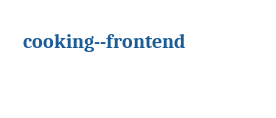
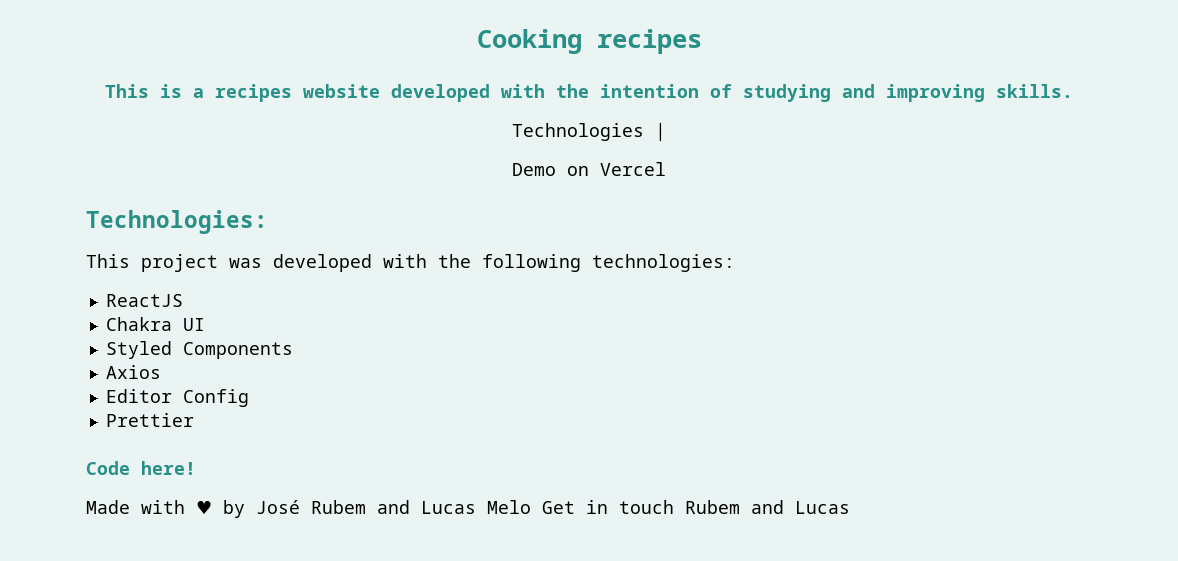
- cooking--frontend
+ Cooking recipes
+ This is a recipes website developed with the intention of studying and improving skills.
+ Technologies |
+ Demo on Vercel
+ Technologies:
+ This project was developed with the following technologies:
+ ReactJS
+ Chakra UI
+ Styled Components
+ Axios
+ Editor Config
+ Prettier
+ Code here!
+ Made with ♥ by José Rubem and Lucas Melo Get in touch Rubem and Lucas

